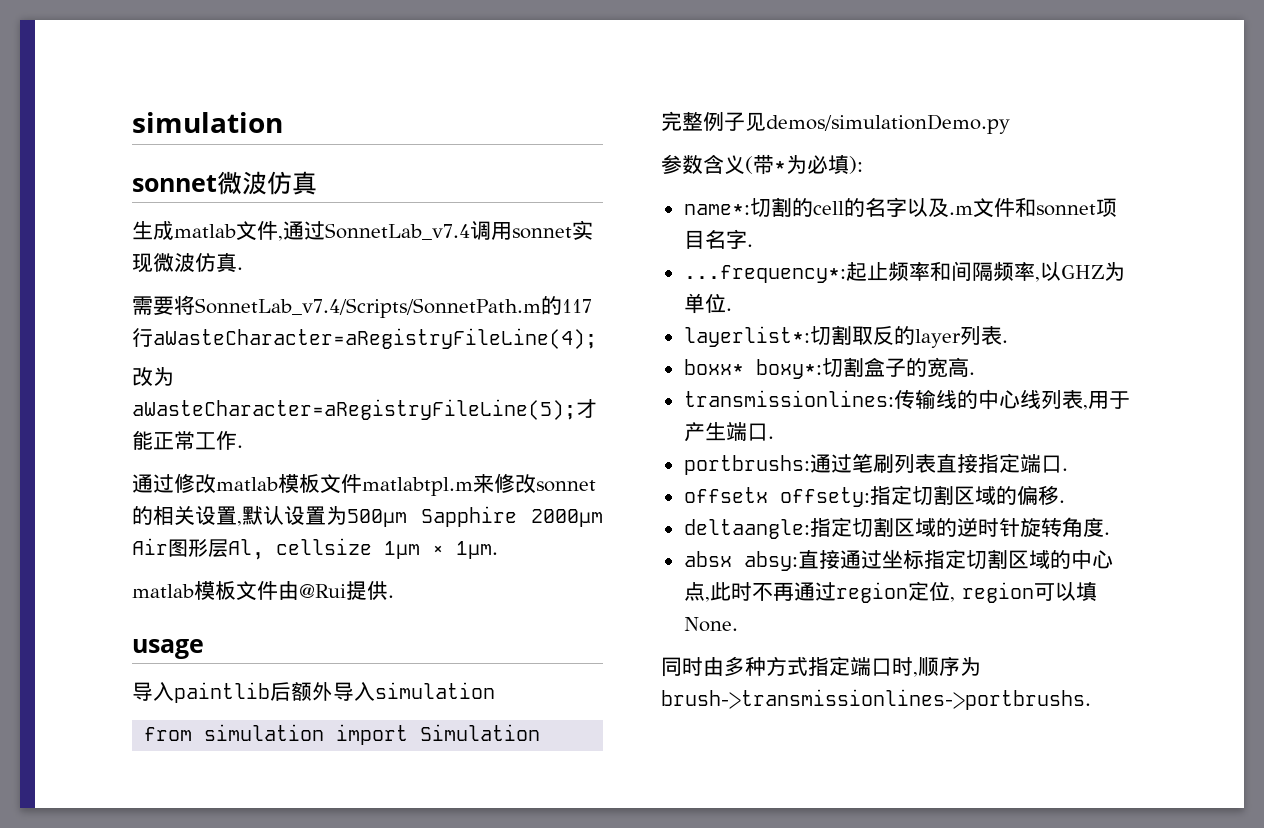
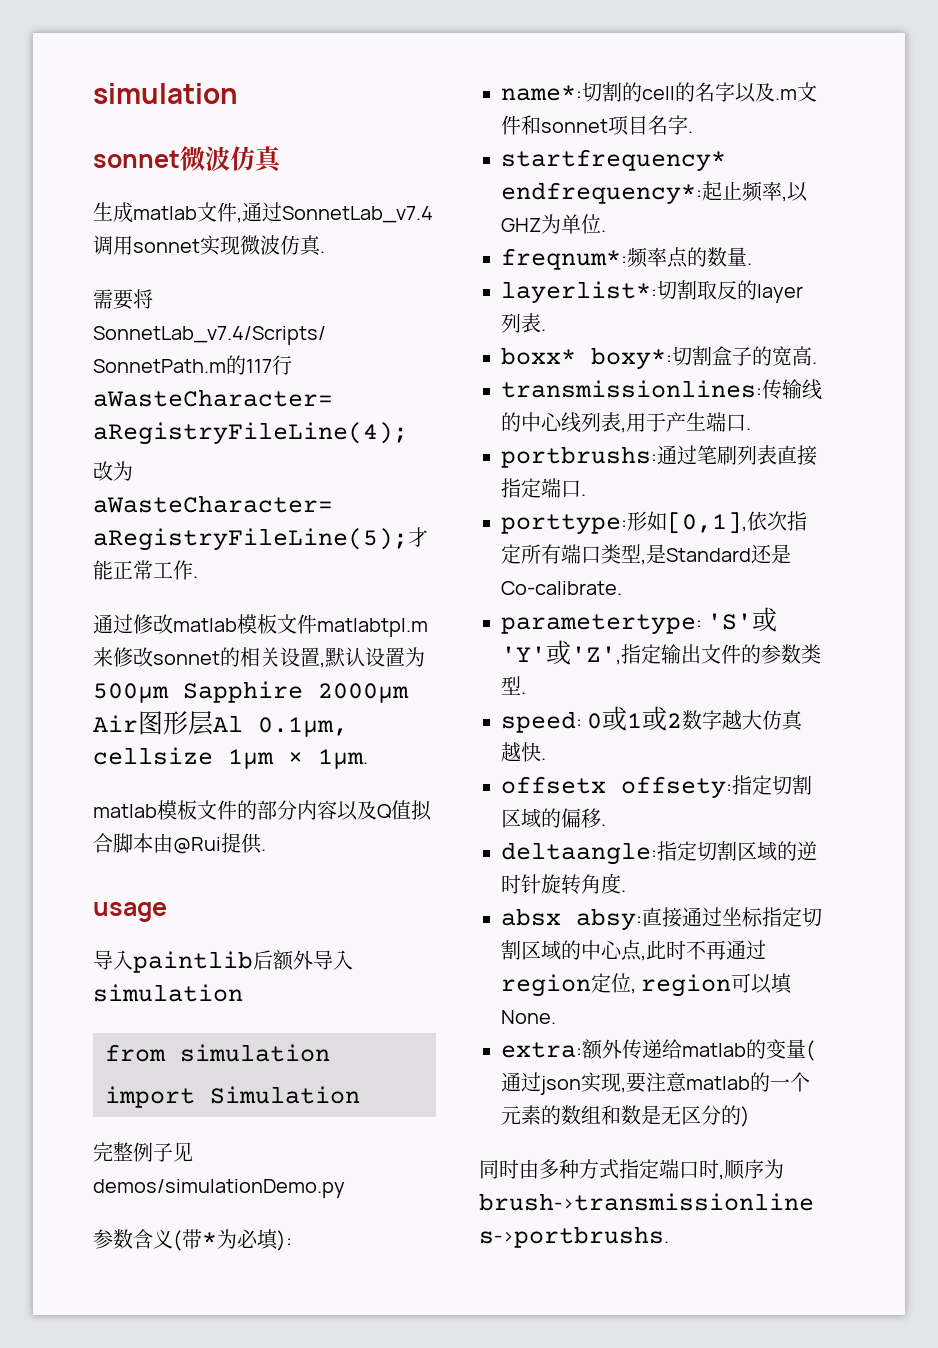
- 通过修改matlab模板文件matlabtpl.m来修改sonnet的相关设置,默认设置为500μm Sapphire 2000μm Air图形层Al, cellsize 1μm × 1μm.
+ 通过修改matlab模板文件matlabtpl.m来修改sonnet的相关设置,默认设置为500μm Sapphire 2000μm Air图形层Al 0.1μm, cellsize 1μm × 1μm.
- matlab模板文件由@Rui提供.
+ matlab模板文件的部分内容以及Q值拟合脚本由@Rui提供.
- ...frequency*:起止频率和间隔频率,以GHZ为单位.
+ startfrequency* endfrequency*:起止频率,以GHZ为单位.
+ freqnum*:频率点的数量.
+ porttype:形如[0,1],依次指定所有端口类型,是Standard还是Co-calibrate.
+ parametertype: 'S'或'Y'或'Z',指定输出文件的参数类型.
+ speed: 0或1或2数字越大仿真越快.
+ extra:额外传递给matlab的变量(通过json实现,要注意matlab的一个元素的数组和数是无区分的)

